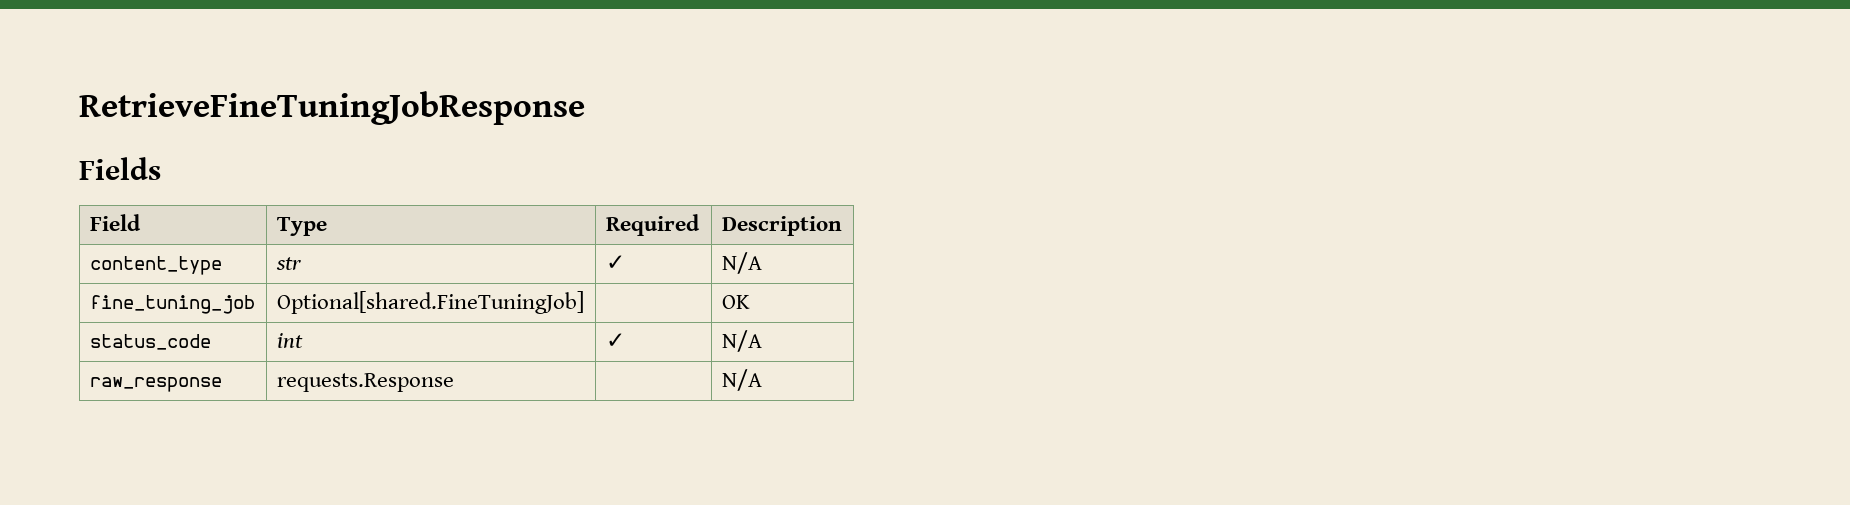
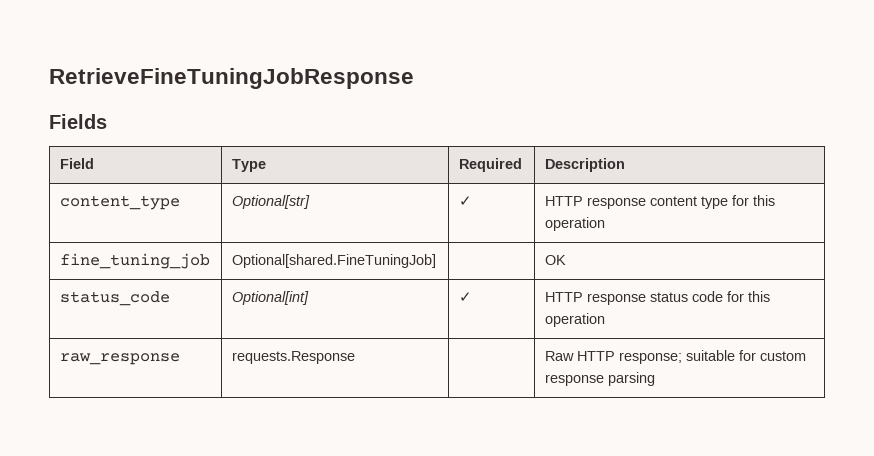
- content_type | str | ✓ | N/A
+ content_type | Optional[str] | ✓ | HTTP response content type for this operation
- status_code | int | ✓ | N/A
- raw_response | requests.Response | | N/A
+ status_code | Optional[int] | ✓ | HTTP response status code for this operation
+ raw_response | requests.Response | | Raw HTTP response; suitable for custom response parsing

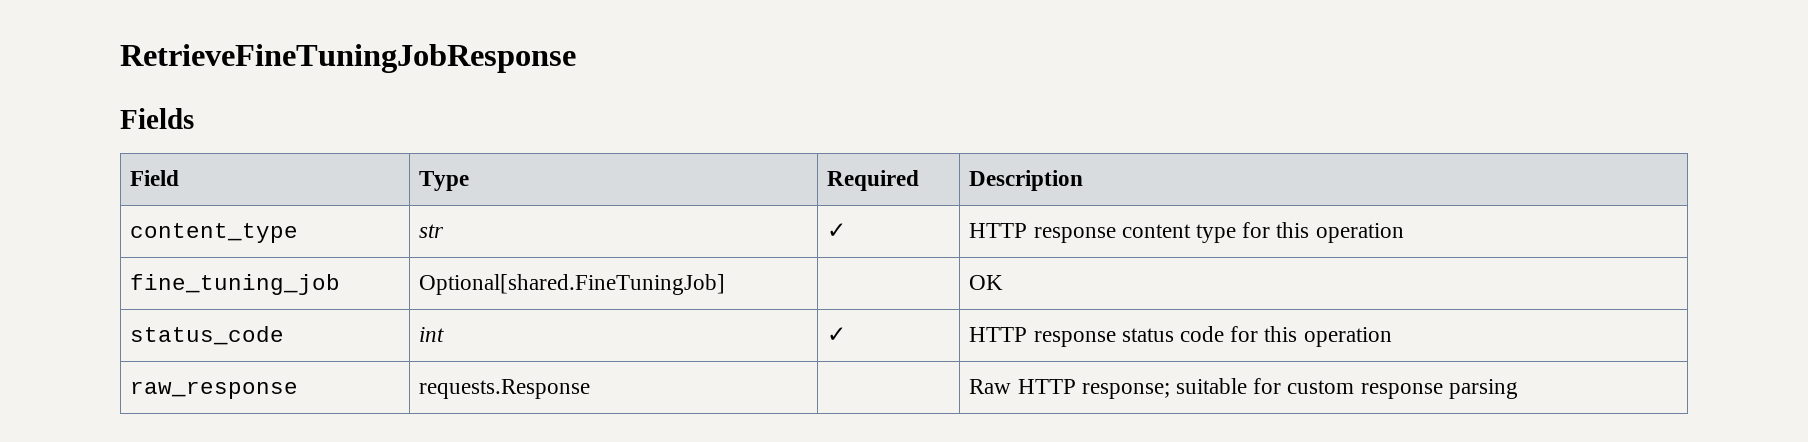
- content_type | Optional[str] | ✓ | HTTP response content type for this operation
+ content_type | str | ✓ | HTTP response content type for this operation
- status_code | Optional[int] | ✓ | HTTP response status code for this operation
+ status_code | int | ✓ | HTTP response status code for this operation

